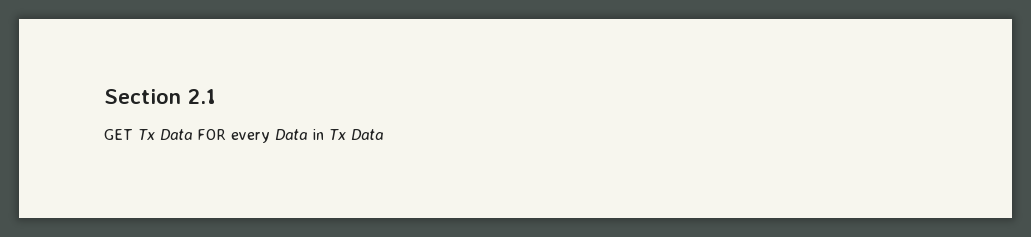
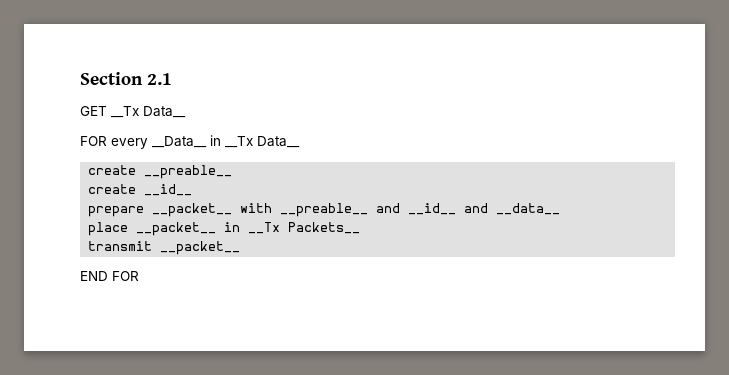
- GET Tx Data FOR every Data in Tx Data
+ GET __Tx Data__
+ FOR every __Data__ in __Tx Data__
+ create __preable__
+ create __id__
+ prepare __packet__ with __preable__ and __id__ and __data__
+ place __packet__ in __Tx Packets__
+ transmit __packet__
+ END FOR

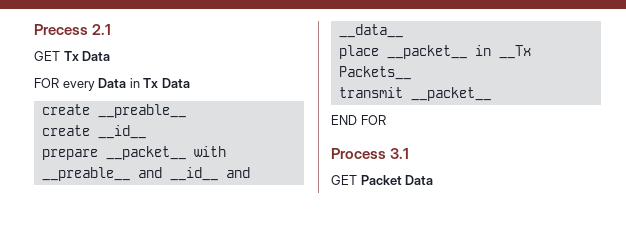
- Section 2.1
+ Precess 2.1
- GET __Tx Data__
+ GET Tx Data
- FOR every __Data__ in __Tx Data__
+ FOR every Data in Tx Data
+ Process 3.1
+ GET Packet Data

